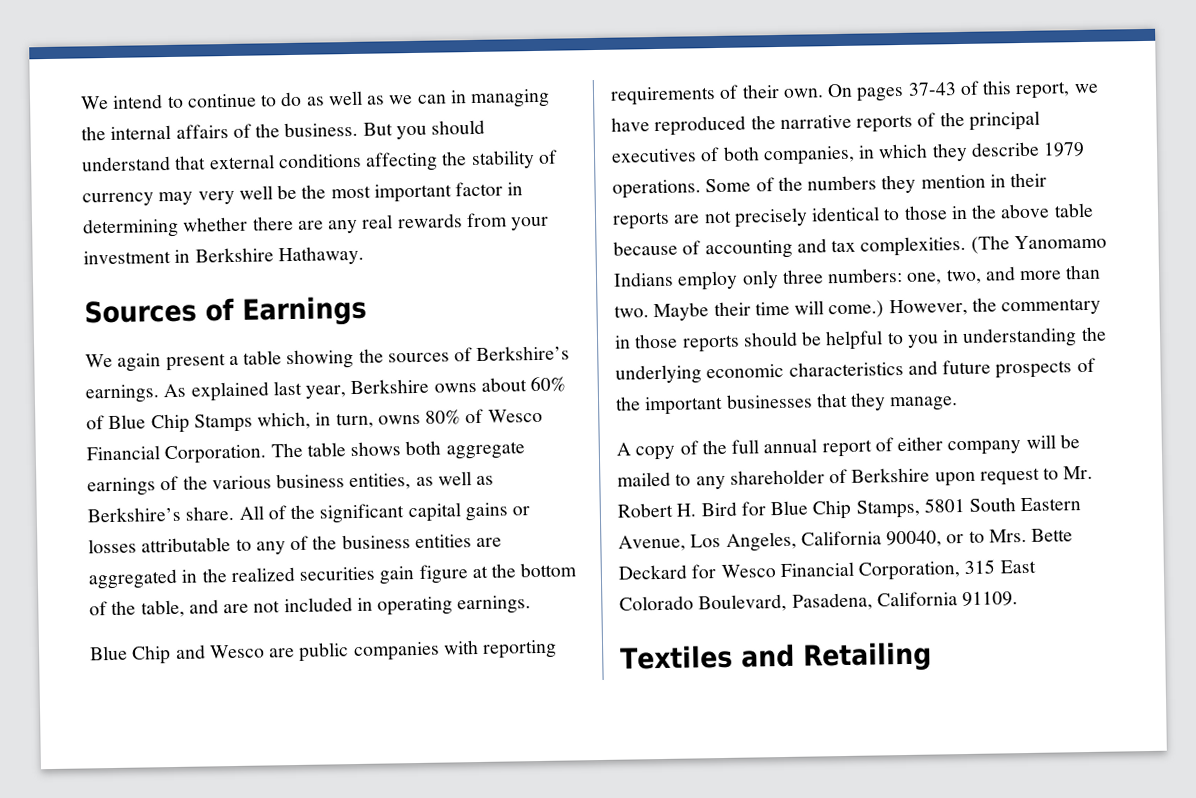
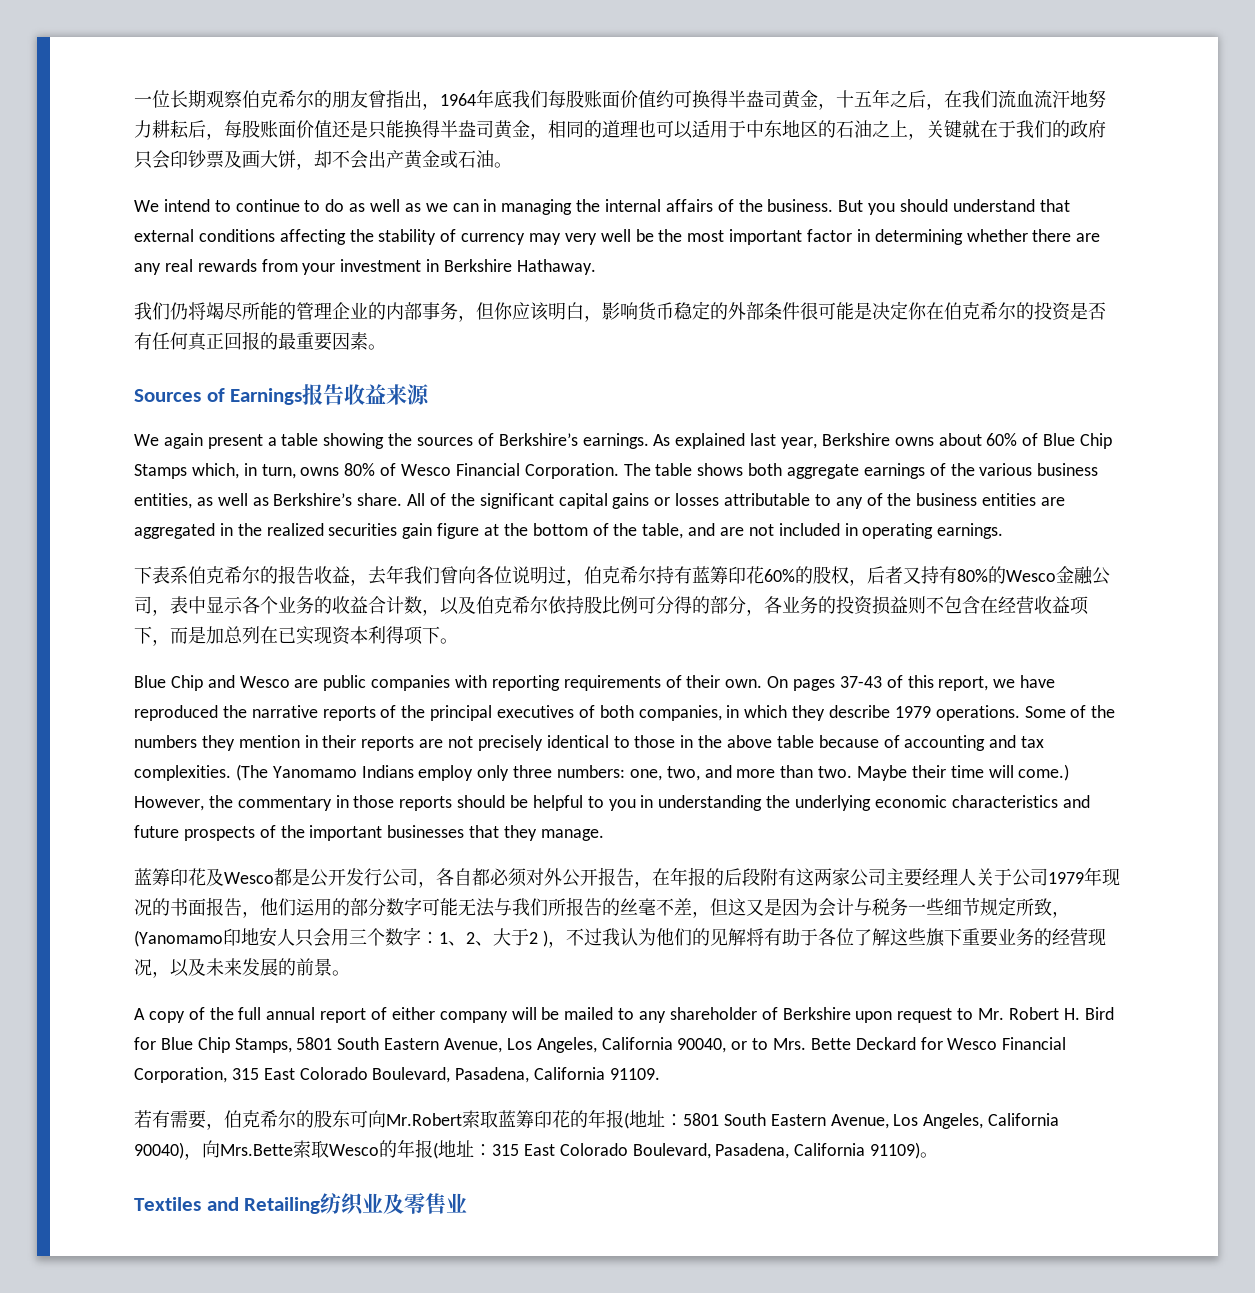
+ 一位长期观察伯克希尔的朋友曾指出，1964年底我们每股账面价值约可换得半盎司黄金，十五年之后，在我们流血流汗地努力耕耘后，每股账面价值还是只能换得半盎司黄金，相同的道理也可以适用于中东地区的石油之上，关键就在于我们的政府只会印钞票及画大饼，却不会出产黄金或石油。
+ 我们仍将竭尽所能的管理企业的内部事务，但你应该明白，影响货币稳定的外部条件很可能是决定你在伯克希尔的投资是否有任何真正回报的最重要因素。
- Sources of Earnings
+ Sources of Earnings报告收益来源
+ 下表系伯克希尔的报告收益，去年我们曾向各位说明过，伯克希尔持有蓝筹印花60%的股权，后者又持有80%的Wesco金融公司，表中显示各个业务的收益合计数，以及伯克希尔依持股比例可分得的部分，各业务的投资损益则不包含在经营收益项下，而是加总列在已实现资本利得项下。
+ 蓝筹印花及Wesco都是公开发行公司，各自都必须对外公开报告，在年报的后段附有这两家公司主要经理人关于公司1979年现况的书面报告，他们运用的部分数字可能无法与我们所报告的丝毫不差，但这又是因为会计与税务一些细节规定所致，(Yanomamo印地安人只会用三个数字：1、2、大于2 )，不过我认为他们的见解将有助于各位了解这些旗下重要业务的经营现况，以及未来发展的前景。
+ 若有需要，伯克希尔的股东可向Mr.Robert索取蓝筹印花的年报(地址：5801 South Eastern Avenue, Los Angeles, California 90040)，向Mrs.Bette索取Wesco的年报(地址：315 East Colorado Boulevard, Pasadena, California 91109)。
- Textiles and Retailing
+ Textiles and Retailing纺织业及零售业

